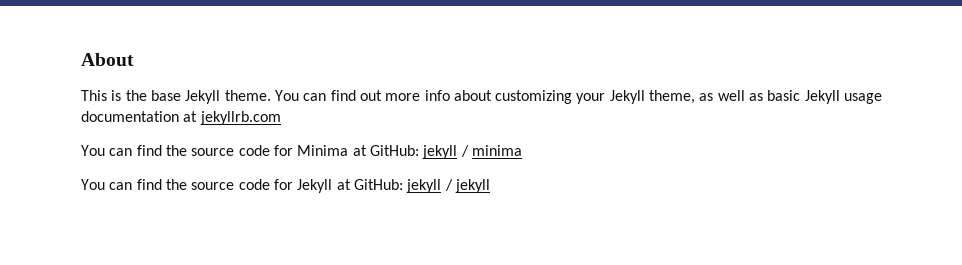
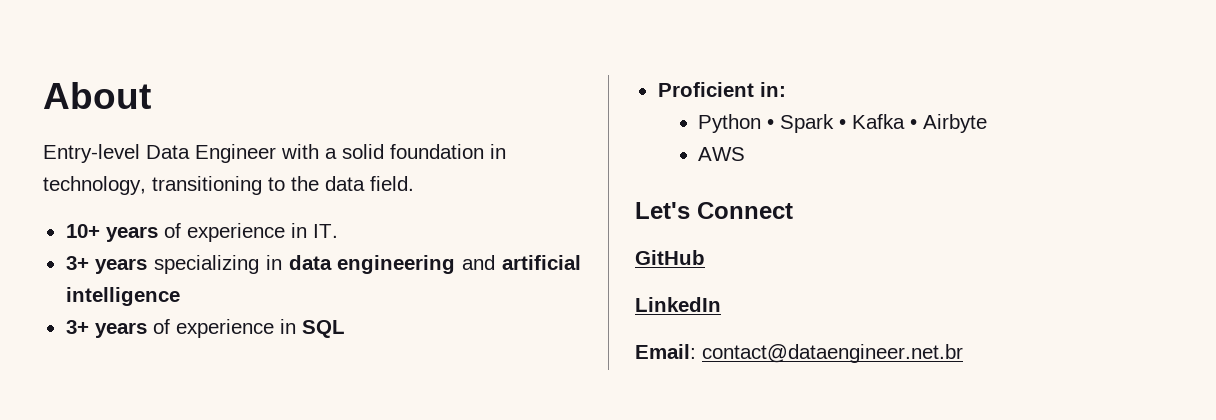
- This is the base Jekyll theme. You can find out more info about customizing your Jekyll theme, as well as basic Jekyll usage documentation at jekyllrb.com
- You can find the source code for Minima at GitHub: jekyll / minima
- You can find the source code for Jekyll at GitHub: jekyll / jekyll
+ Entry-level Data Engineer with a solid foundation in technology, transitioning to the data field.
+ 10+ years of experience in IT.
+ 3+ years specializing in data engineering and artificial intelligence
+ 3+ years of experience in SQL
+ Proficient in:
+ Python • Spark • Kafka • Airbyte
+ AWS
+ Let's Connect
+ GitHub
+ LinkedIn
+ Email: contact@dataengineer.net.br

